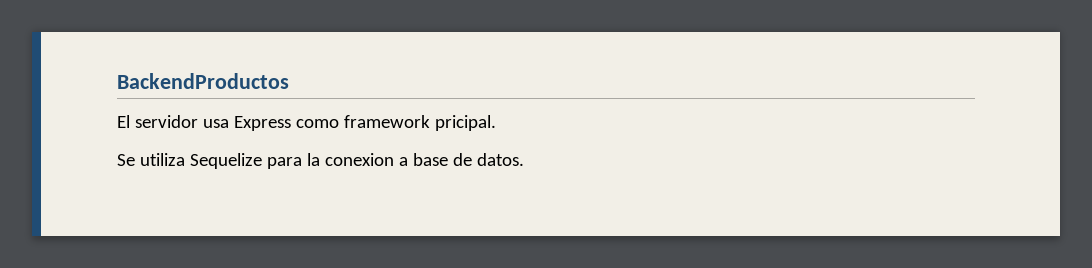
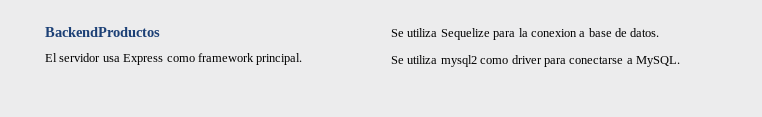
- El servidor usa Express como framework pricipal.
+ El servidor usa Express como framework principal.
+ Se utiliza mysql2 como driver para conectarse a MySQL.

